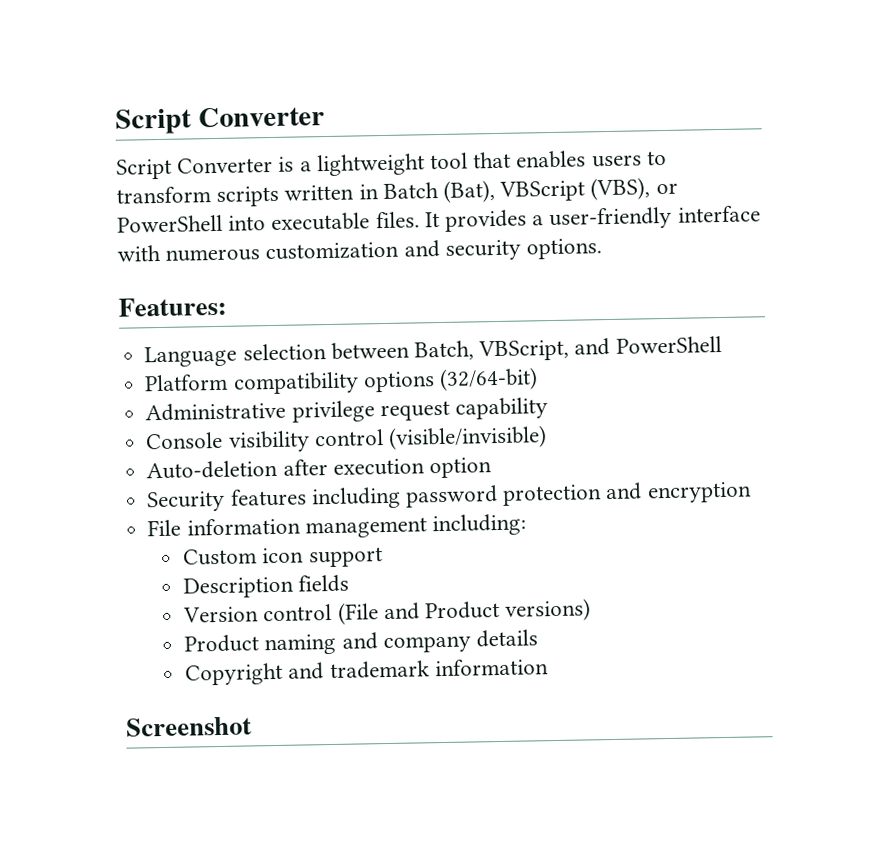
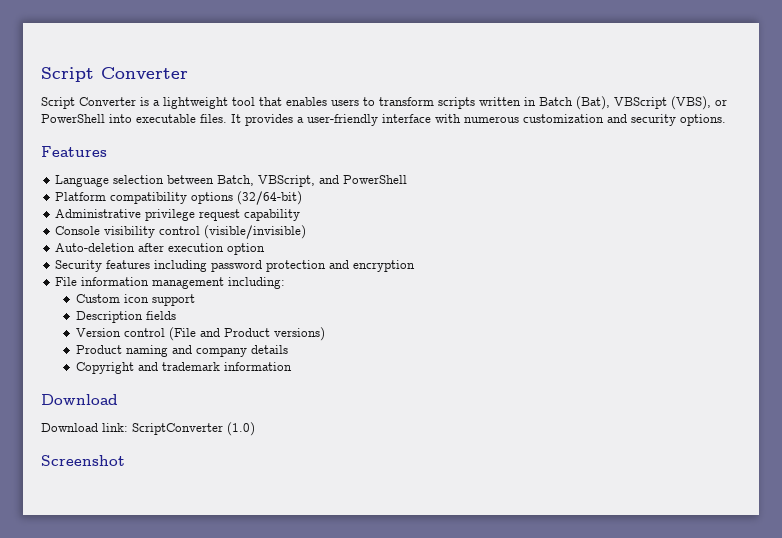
- Features:
+ Features
  Copyright and trademark information
+ Download
+ Download link: ScriptConverter (1.0)

